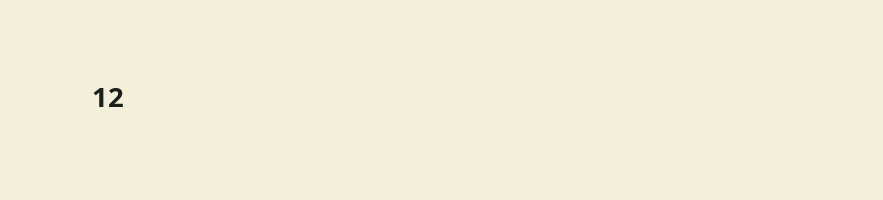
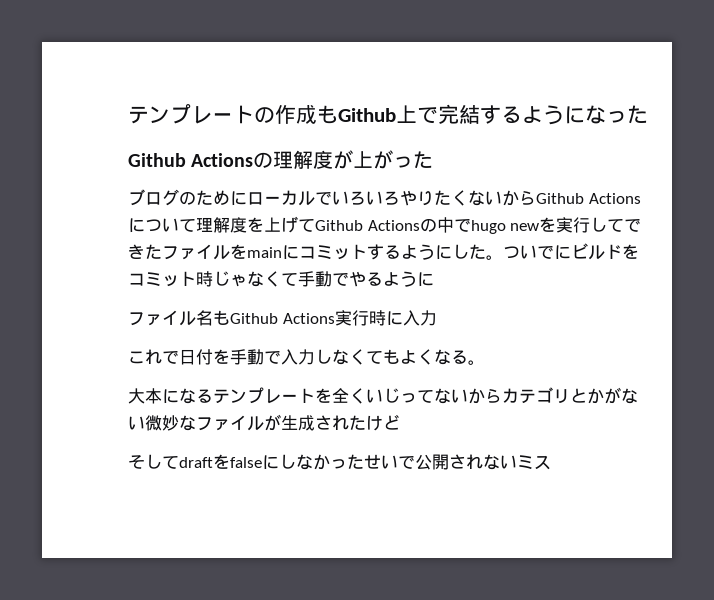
- 12
+ テンプレートの作成もGithub上で完結するようになった
+ Github Actionsの理解度が上がった
+ ブログのためにローカルでいろいろやりたくないからGithub Actionsについて理解度を上げてGithub Actionsの中でhugo newを実行してできたファイルをmainにコミットするようにした。ついでにビルドをコミット時じゃなくて手動でやるように
+ ファイル名もGithub Actions実行時に入力
+ これで日付を手動で入力しなくてもよくなる。
+ 大本になるテンプレートを全くいじってないからカテゴリとかがない微妙なファイルが生成されたけど
+ そしてdraftをfalseにしなかったせいで公開されないミス

